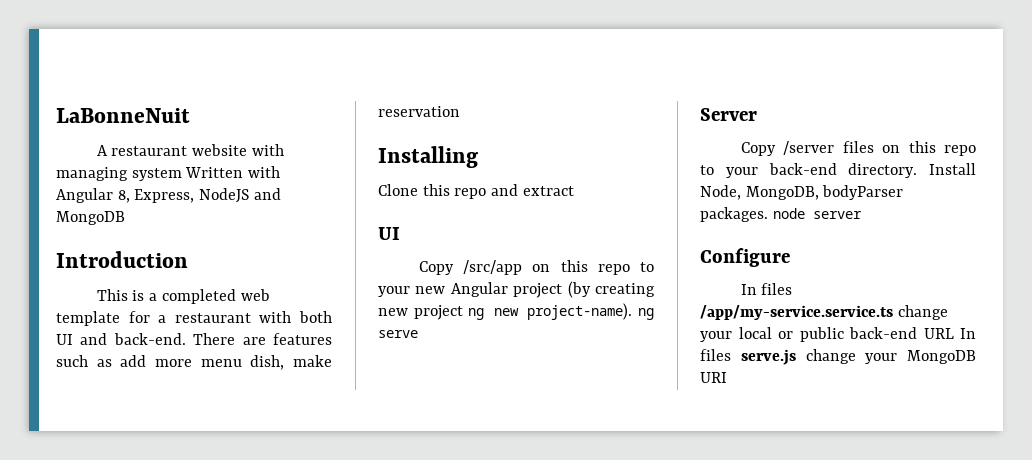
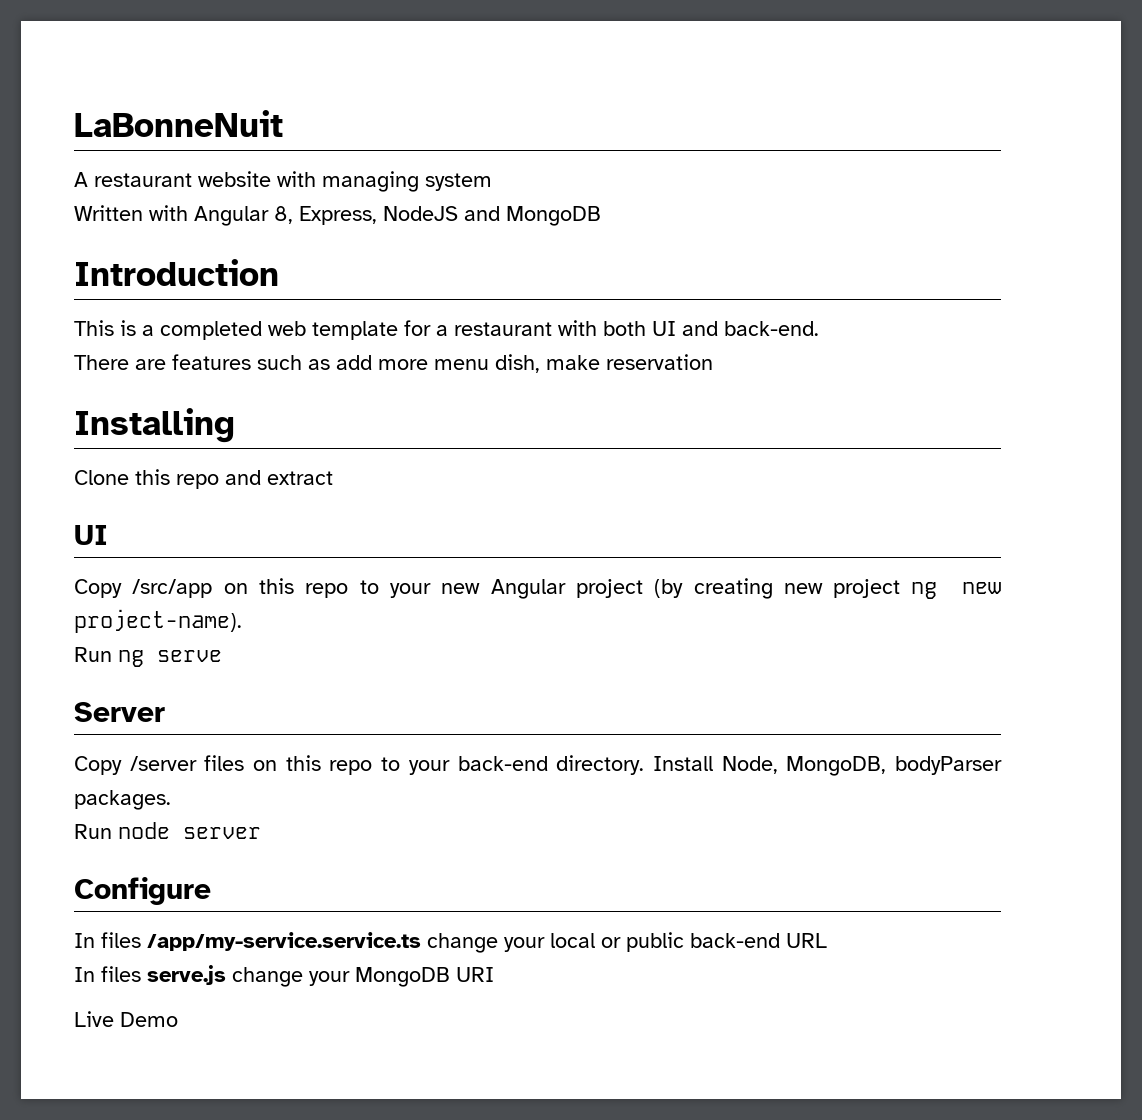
- A restaurant website with managing system Written with Angular 8, Express, NodeJS and MongoDB
+ A restaurant website with managing system
+ Written with Angular 8, Express, NodeJS and MongoDB
- This is a completed web template for a restaurant with both UI and back-end. There are features such as add more menu dish, make reservation
+ This is a completed web template for a restaurant with both UI and back-end.
+ There are features such as add more menu dish, make reservation
- Copy /src/app on this repo to your new Angular project (by creating new project ng new project-name). ng serve
+ Copy /src/app on this repo to your new Angular project (by creating new project ng new project-name).
+ Run ng serve
- Install Node, MongoDB, bodyParser packages. node server
+ Install Node, MongoDB, bodyParser packages.
+ Run node server
- In files /app/my-service.service.ts change your local or public back-end URL In files serve.js change your MongoDB URI
+ In files /app/my-service.service.ts change your local or public back-end URL
+ In files serve.js change your MongoDB URI
+ Live Demo

